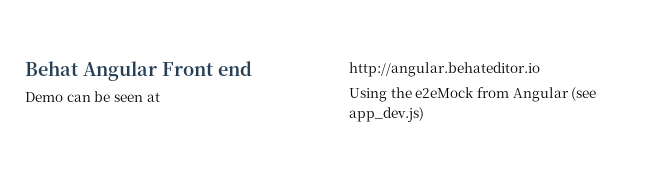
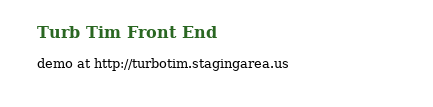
- Behat Angular Front end
- Demo can be seen at http://angular.behateditor.io
- Using the e2eMock from Angular (see app_dev.js)
+ Turb Tim Front End
+ demo at http://turbotim.stagingarea.us

